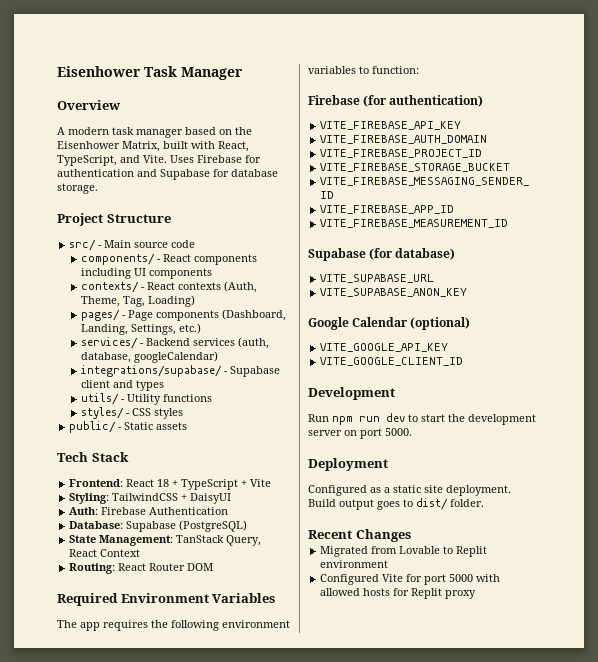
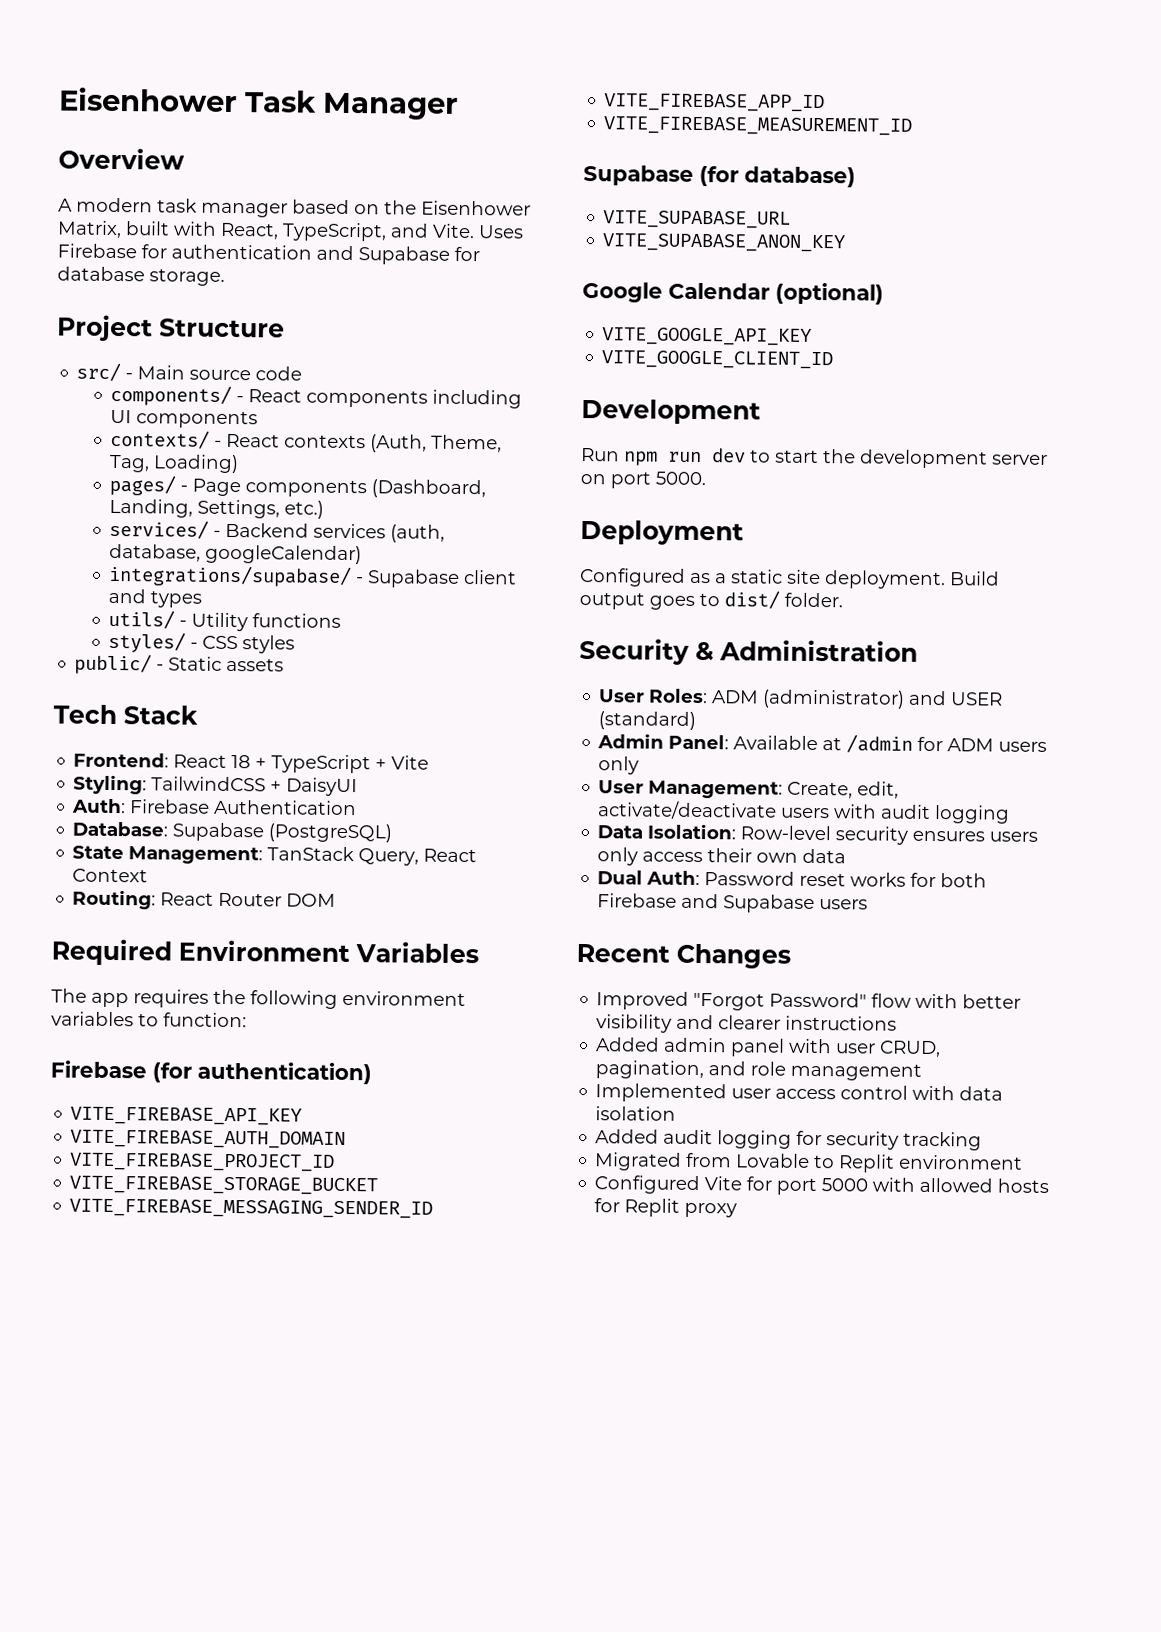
+ Security & Administration
+ User Roles: ADM (administrator) and USER (standard)
+ Admin Panel: Available at /admin for ADM users only
+ User Management: Create, edit, activate/deactivate users with audit logging
+ Data Isolation: Row-level security ensures users only access their own data
+ Dual Auth: Password reset works for both Firebase and Supabase users
  Recent Changes
+ Improved "Forgot Password" flow with better visibility and clearer instructions
+ Added admin panel with user CRUD, pagination, and role management
+ Implemented user access control with data isolation
+ Added audit logging for security tracking

